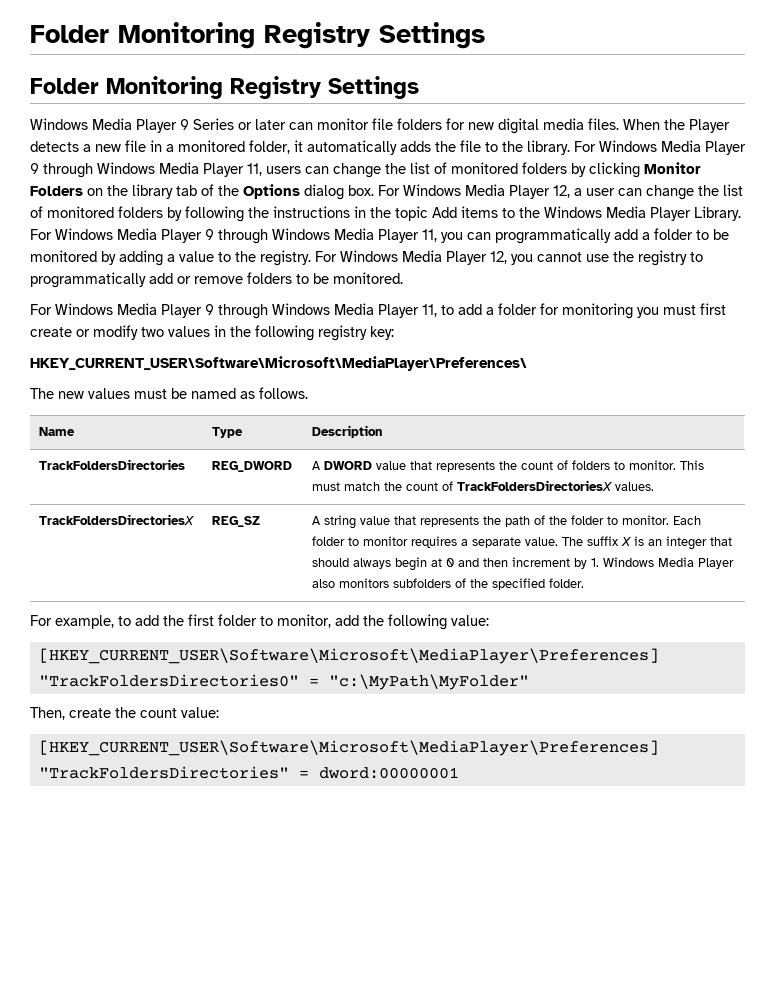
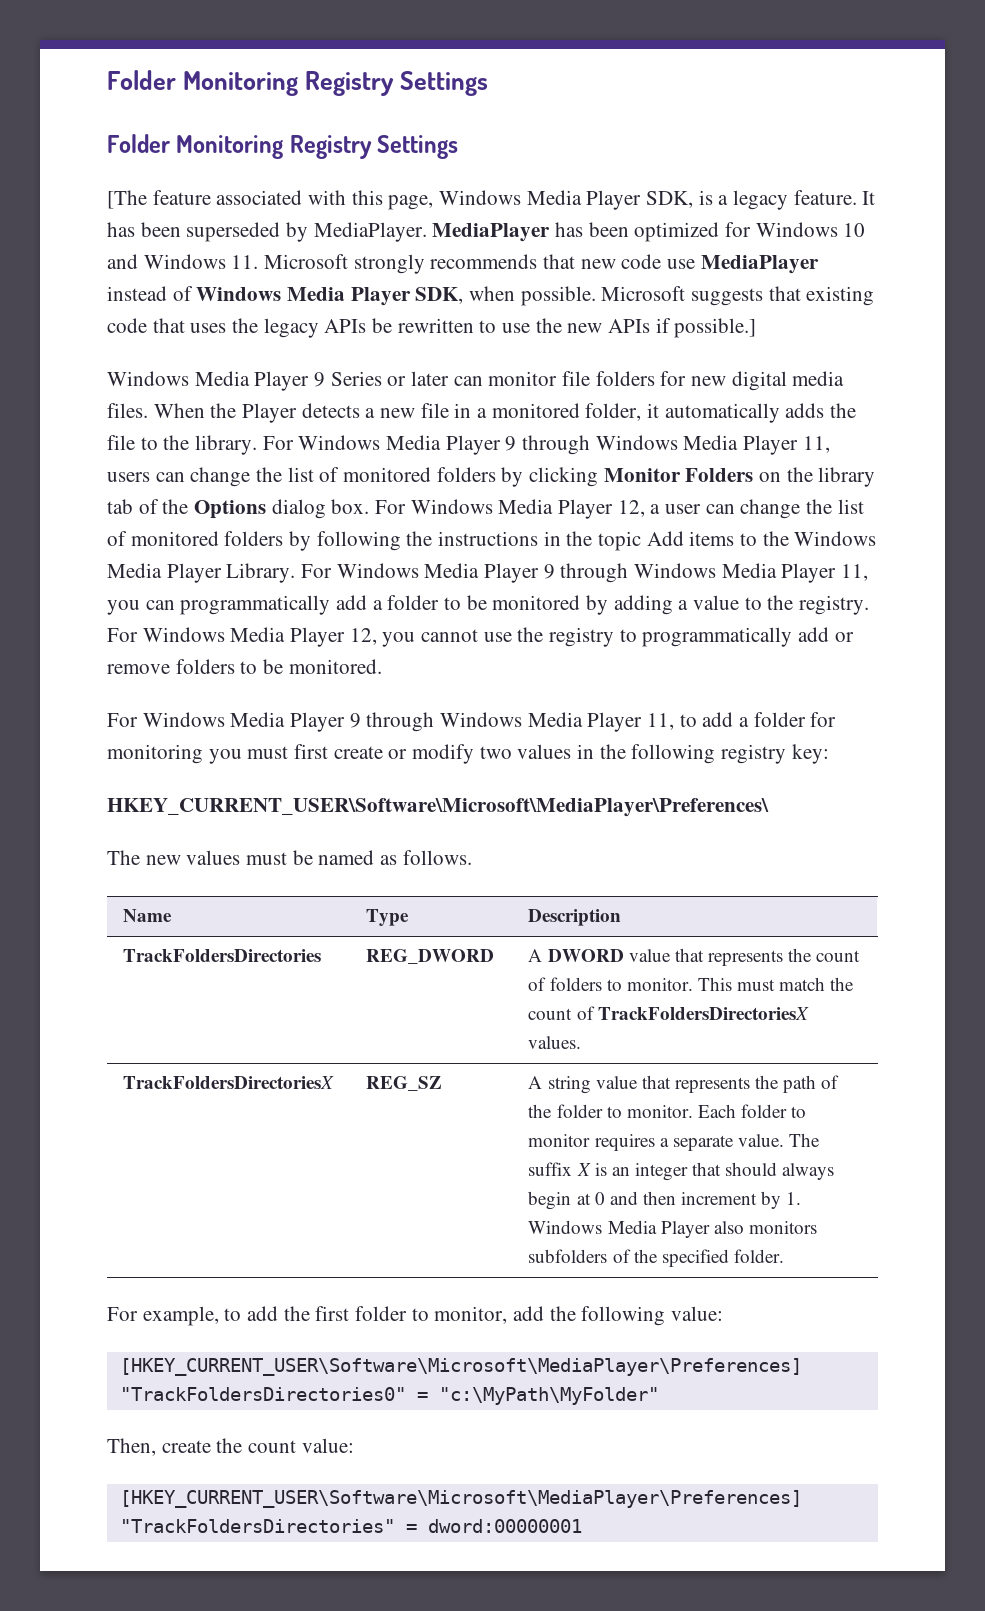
+ [The feature associated with this page, Windows Media Player SDK, is a legacy feature. It has been superseded by MediaPlayer. MediaPlayer has been optimized for Windows 10 and Windows 11. Microsoft strongly recommends that new code use MediaPlayer instead of Windows Media Player SDK, when possible. Microsoft suggests that existing code that uses the legacy APIs be rewritten to use the new APIs if possible.]

